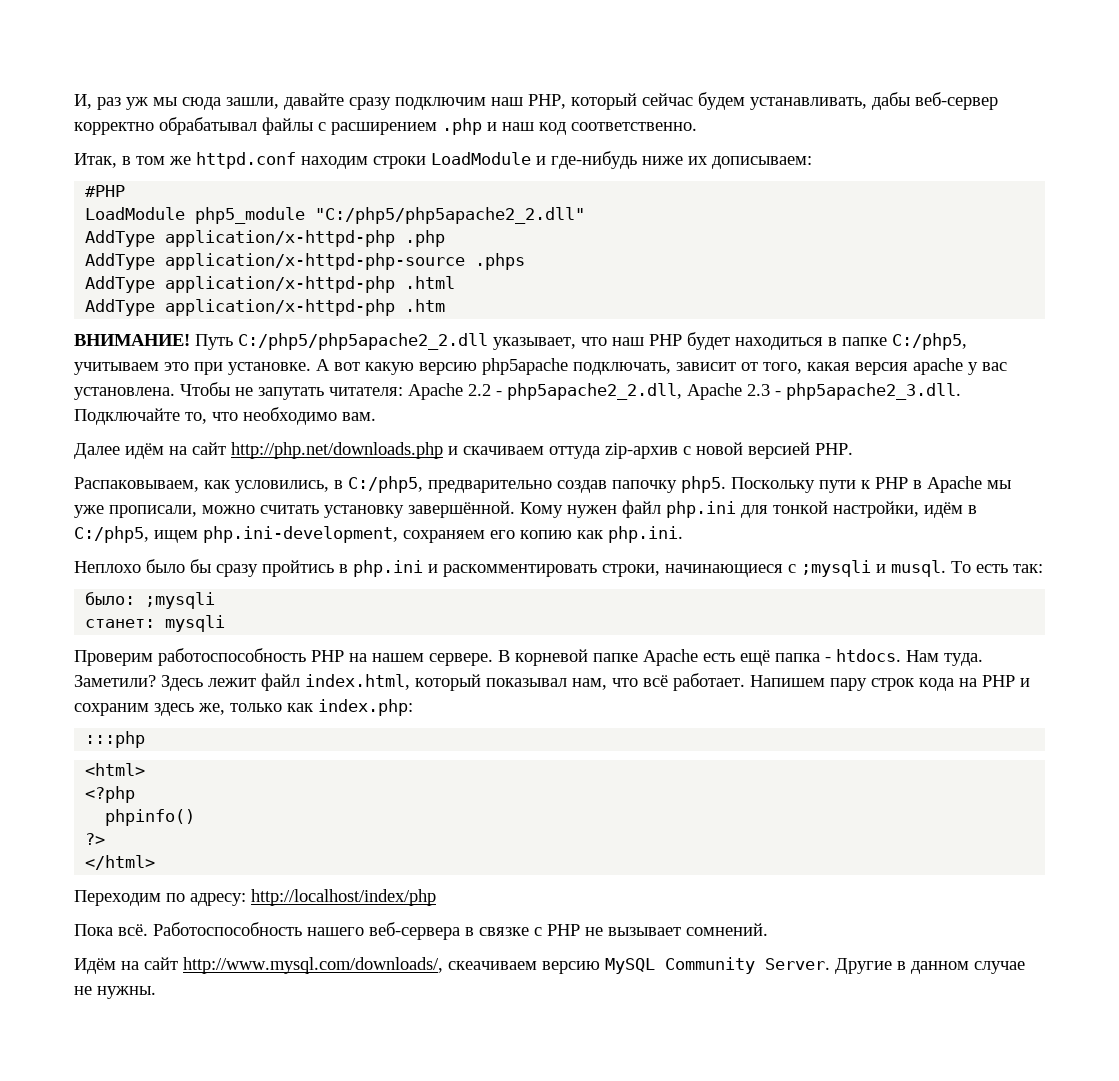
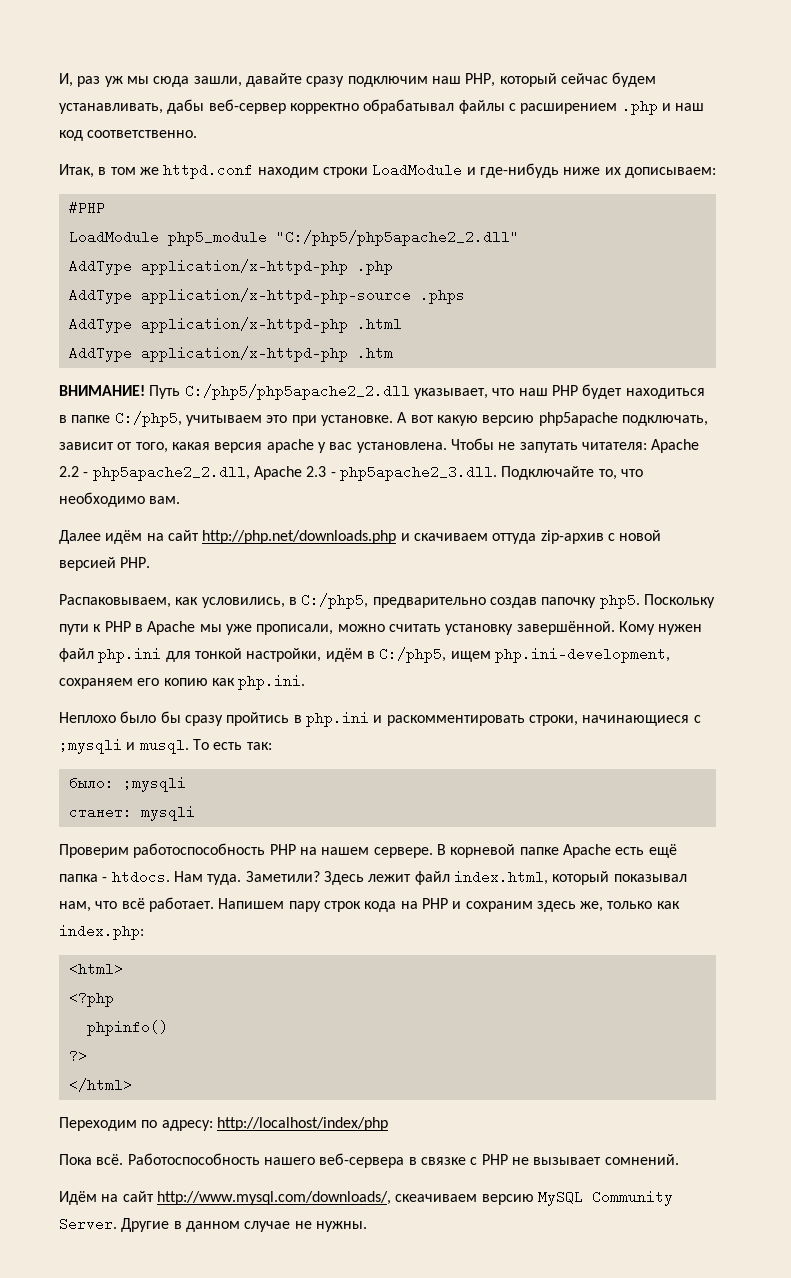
- :::php

